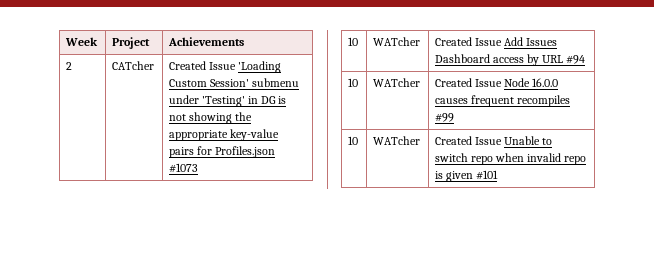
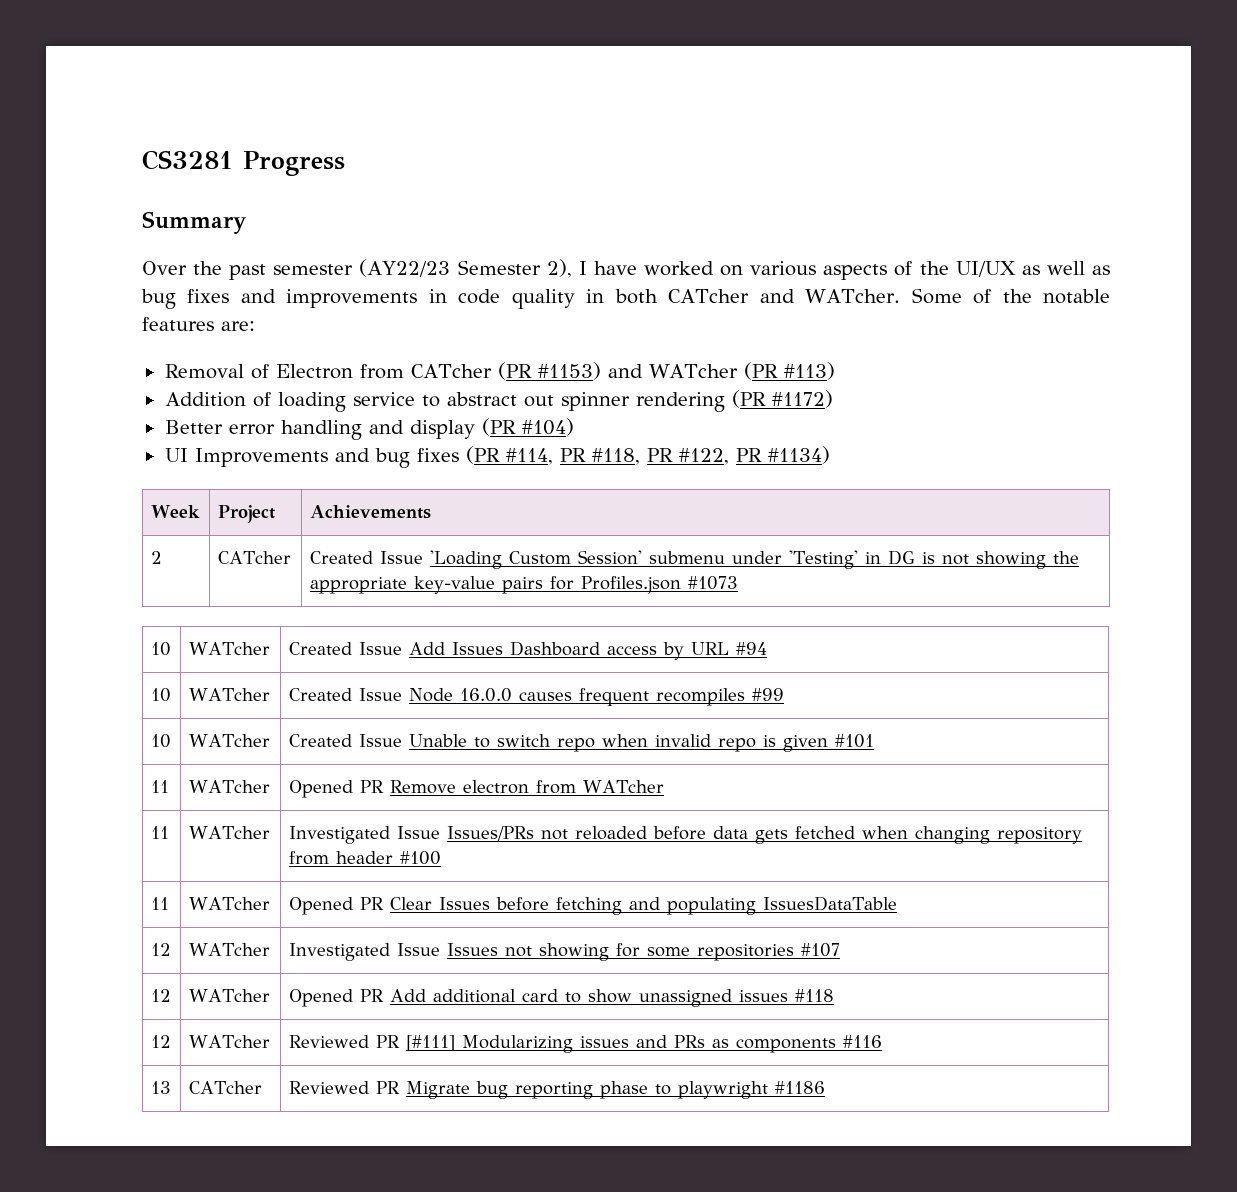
+ CS3281 Progress
+ Summary
+ Over the past semester (AY22/23 Semester 2), I have worked on various aspects of the UI/UX as well as bug fixes and improvements in code quality in both CATcher and WATcher. Some of the notable features are:
+ Removal of Electron from CATcher (PR #1153) and WATcher (PR #113)
+ Addition of loading service to abstract out spinner rendering (PR #1172)
+ Better error handling and display (PR #104)
+ UI Improvements and bug fixes (PR #114, PR #118, PR #122, PR #1134)
+ 11 | WATcher | Opened PR Remove electron from WATcher
+ 11 | WATcher | Investigated Issue Issues/PRs not reloaded before data gets fetched when changing repository from header #100
+ 11 | WATcher | Opened PR Clear Issues before fetching and populating IssuesDataTable
+ 12 | WATcher | Investigated Issue Issues not showing for some repositories #107
+ 12 | WATcher | Opened PR Add additional card to show unassigned issues #118
+ 12 | WATcher | Reviewed PR [#111] Modularizing issues and PRs as components #116
+ 13 | CATcher | Reviewed PR Migrate bug reporting phase to playwright #1186

